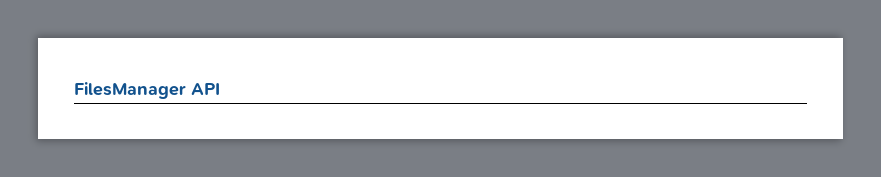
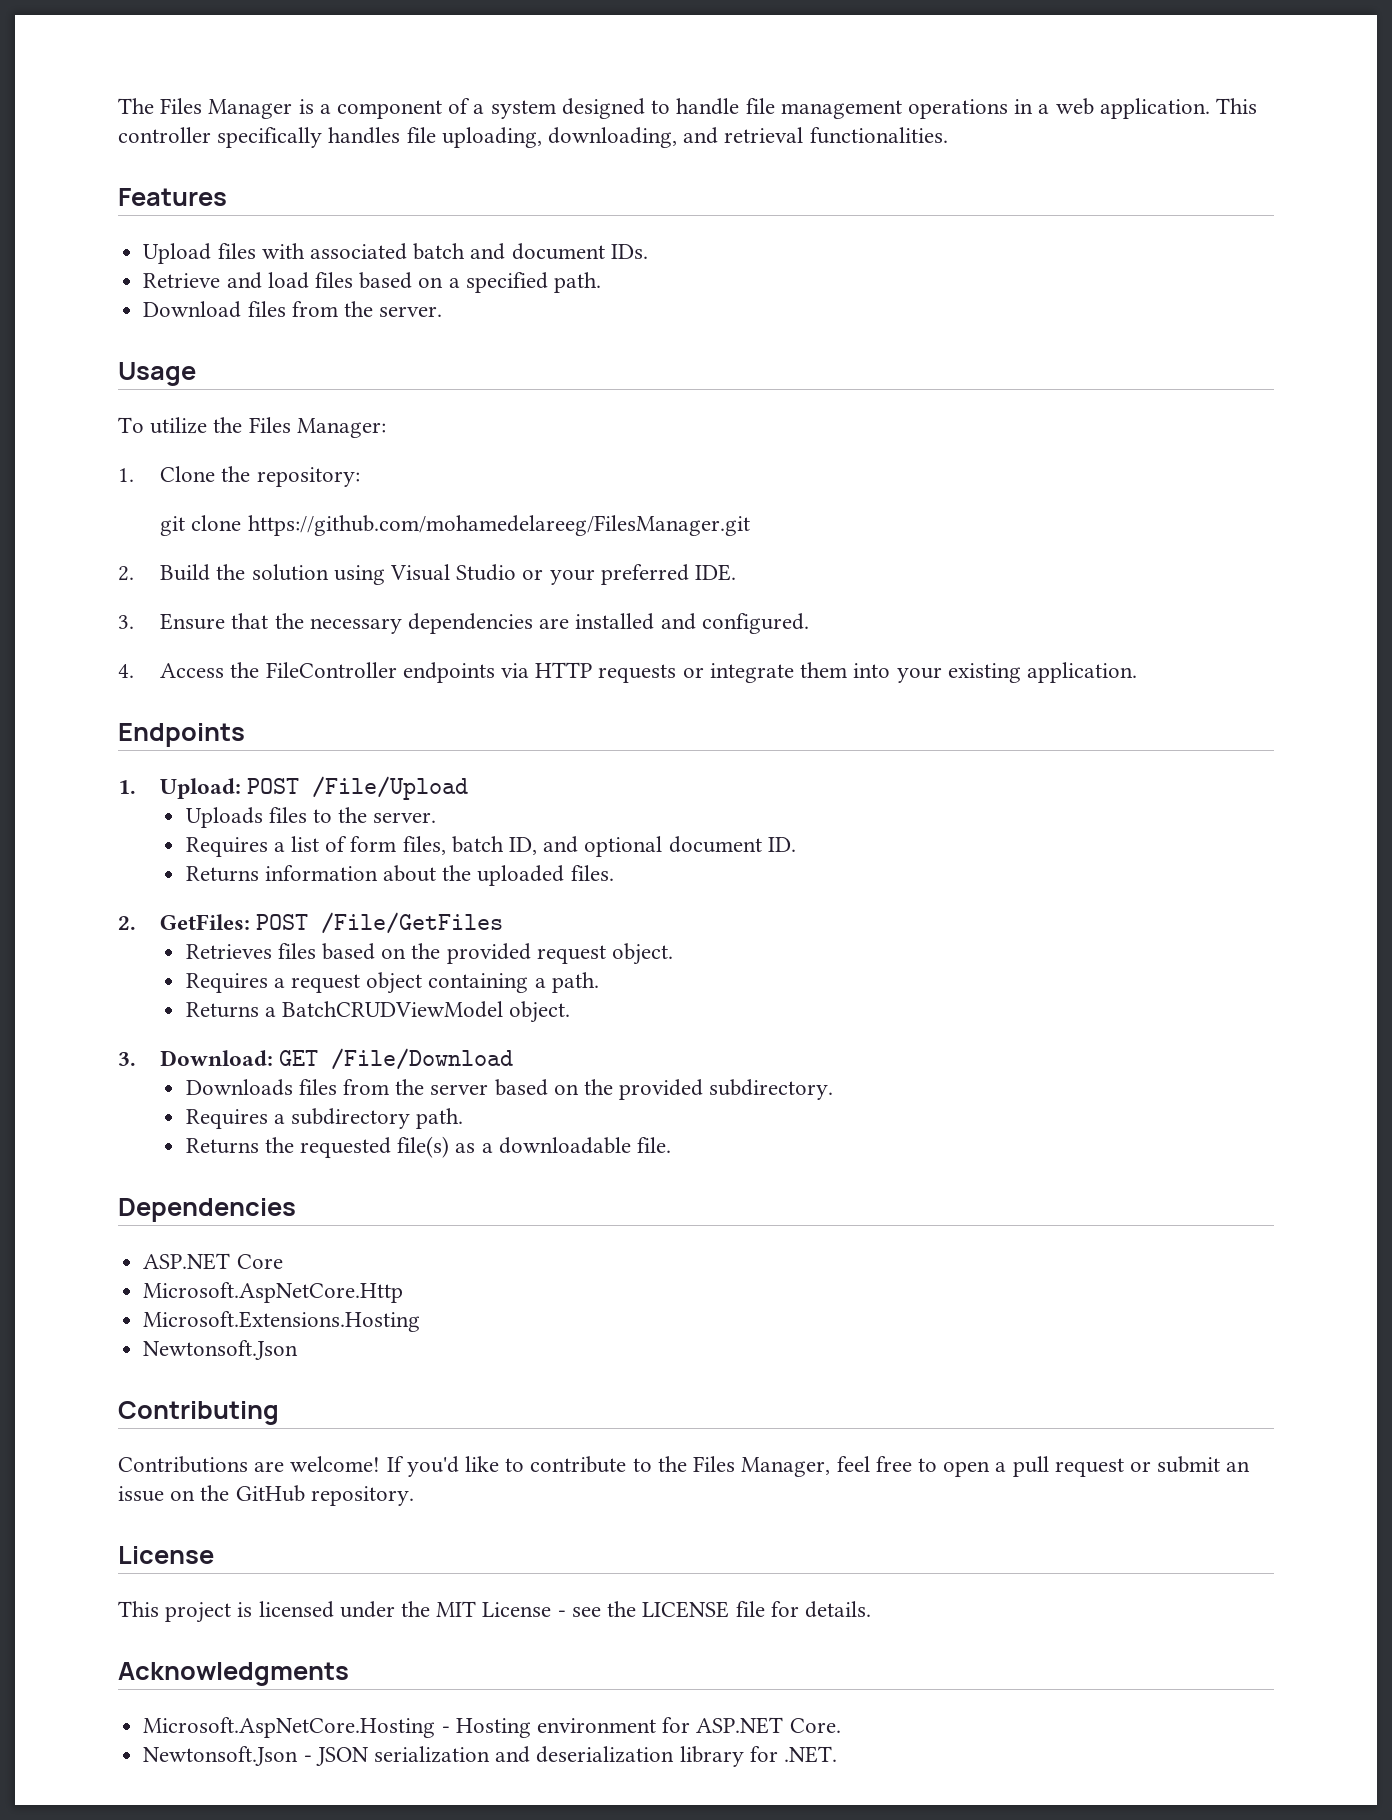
- FilesManager API
+ The Files Manager is a component of a system designed to handle file management operations in a web application. This controller specifically handles file uploading, downloading, and retrieval functionalities.
+ Features
+ Upload files with associated batch and document IDs.
+ Retrieve and load files based on a specified path.
+ Download files from the server.
+ Usage
+ To utilize the Files Manager:
+ 1. Clone the repository:
+ git clone https://github.com/mohamedelareeg/FilesManager.git
+ 2. Build the solution using Visual Studio or your preferred IDE.
+ 3. Ensure that the necessary dependencies are installed and configured.
+ 4. Access the FileController endpoints via HTTP requests or integrate them into your existing application.
+ Endpoints
+ 1. Upload: POST /File/Upload
+ Uploads files to the server.
+ Requires a list of form files, batch ID, and optional document ID.
+ Returns information about the uploaded files.
+ 2. GetFiles: POST /File/GetFiles
+ Retrieves files based on the provided request object.
+ Requires a request object containing a path.
+ Returns a BatchCRUDViewModel object.
+ 3. Download: GET /File/Download
+ Downloads files from the server based on the provided subdirectory.
+ Requires a subdirectory path.
+ Returns the requested file(s) as a downloadable file.
+ Dependencies
+ ASP.NET Core
+ Microsoft.AspNetCore.Http
+ Microsoft.Extensions.Hosting
+ Newtonsoft.Json
+ Contributing
+ Contributions are welcome! If you'd like to contribute to the Files Manager, feel free to open a pull request or submit an issue on the GitHub repository.
+ License
+ This project is licensed under the MIT License - see the LICENSE file for details.
+ Acknowledgments
+ Microsoft.AspNetCore.Hosting - Hosting environment for ASP.NET Core.
+ Newtonsoft.Json - JSON serialization and deserialization library for .NET.

